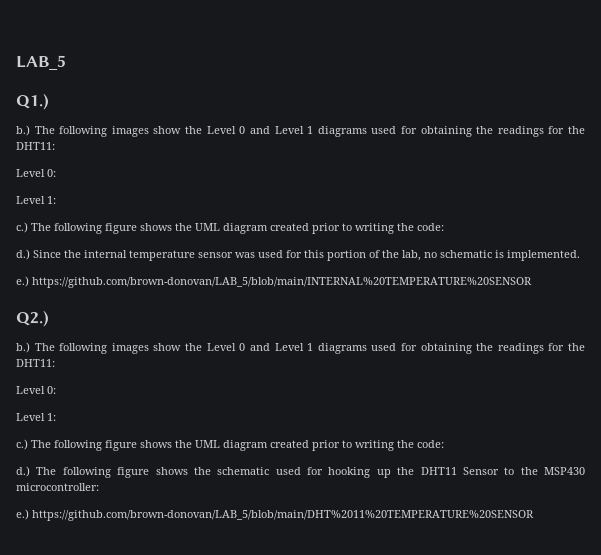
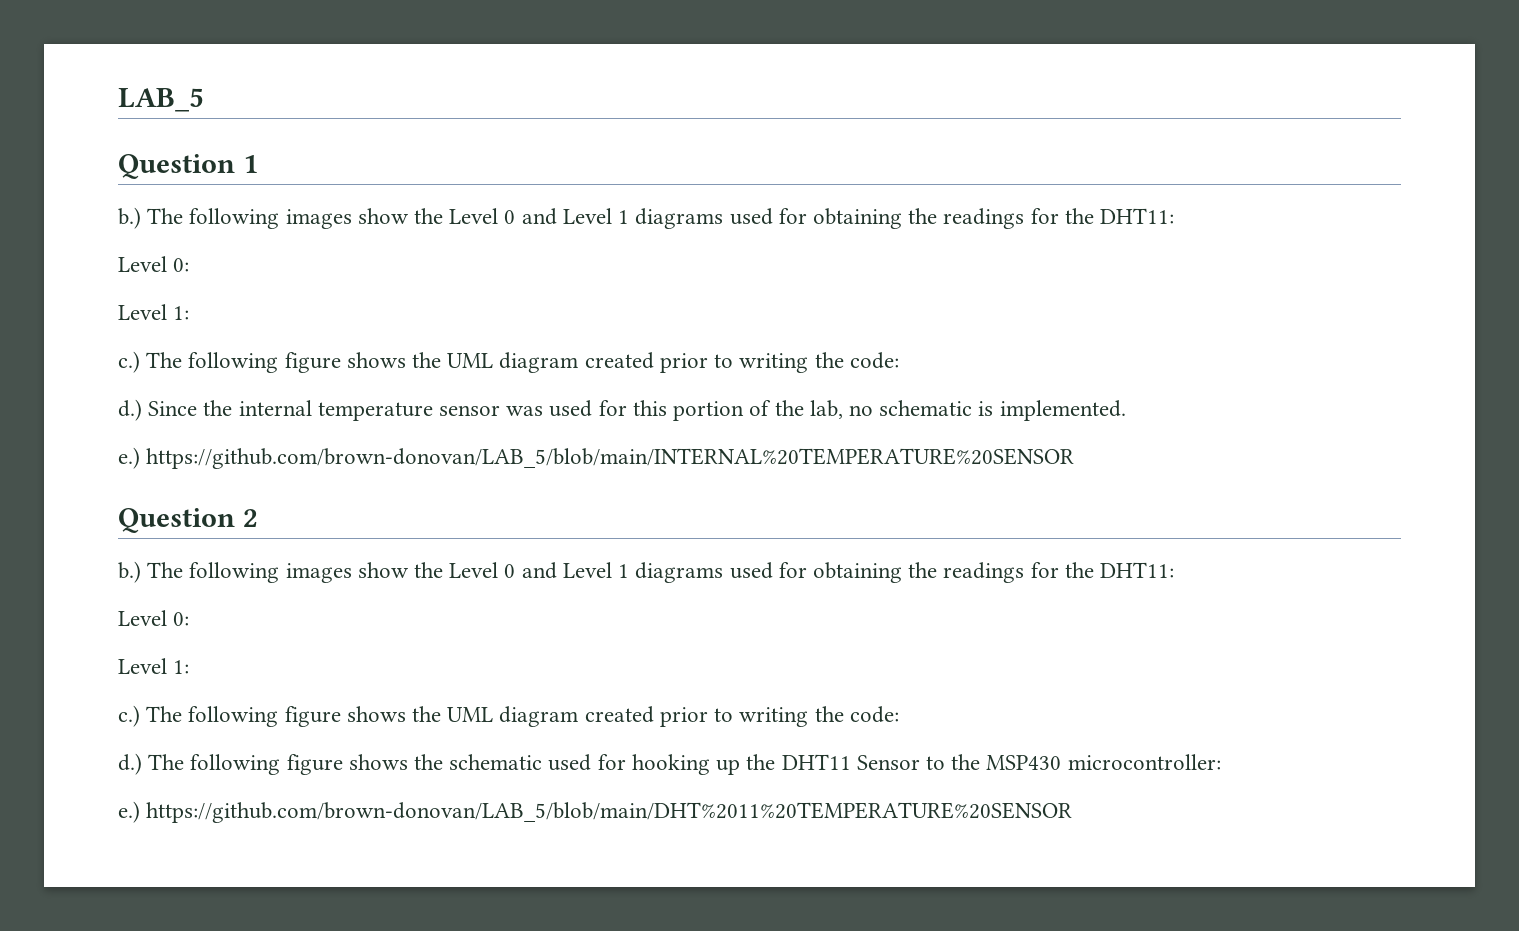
- Q1.)
+ Question 1
- Q2.)
+ Question 2

